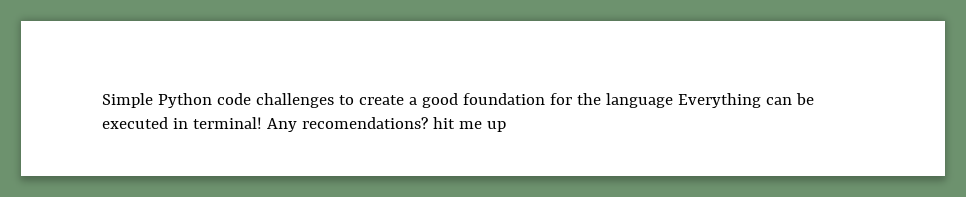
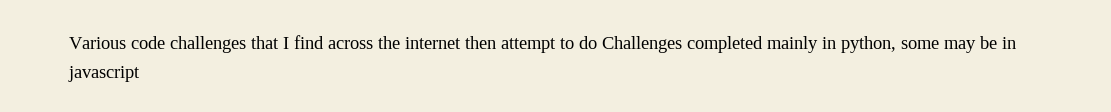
- Simple Python code challenges to create a good foundation for the language Everything can be executed in terminal! Any recomendations? hit me up
+ Various code challenges that I find across the internet then attempt to do Challenges completed mainly in python, some may be in javascript

